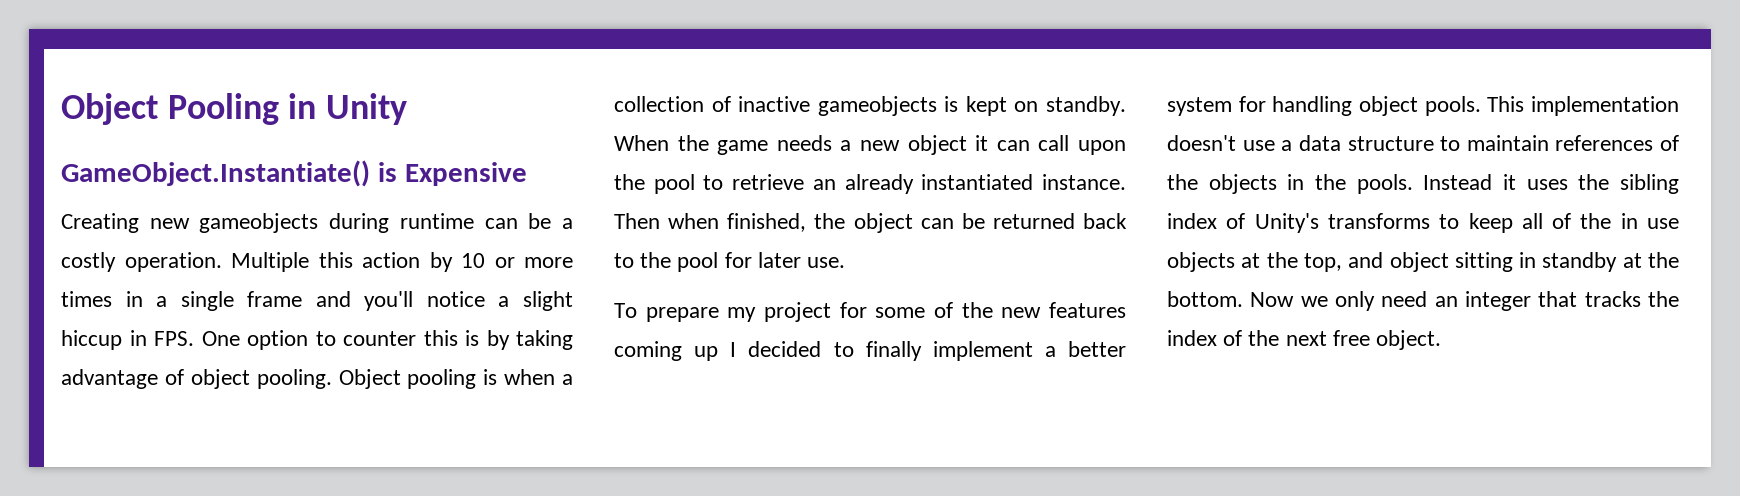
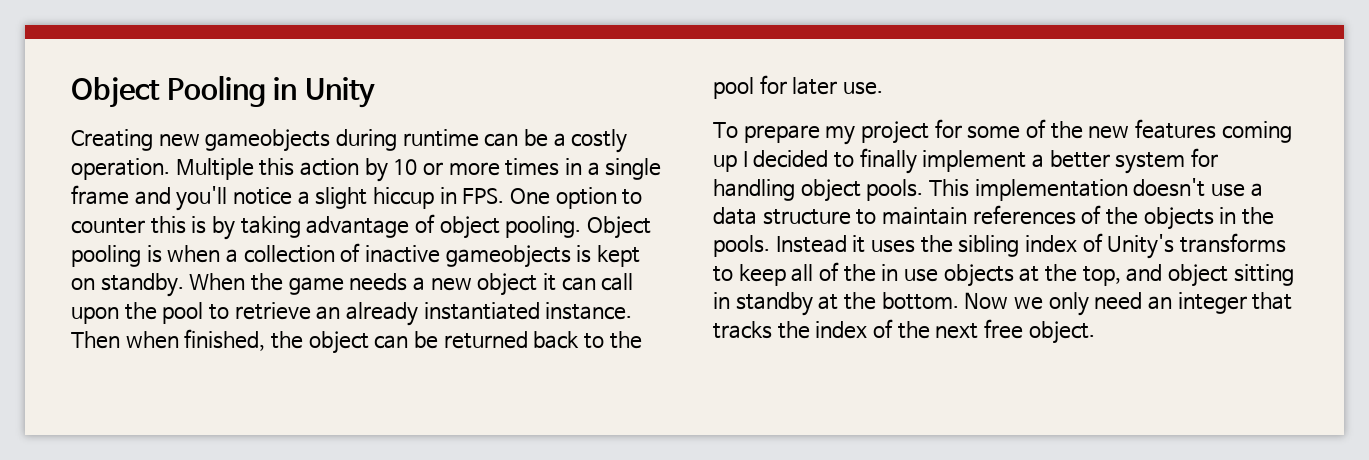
- GameObject.Instantiate() is Expensive

